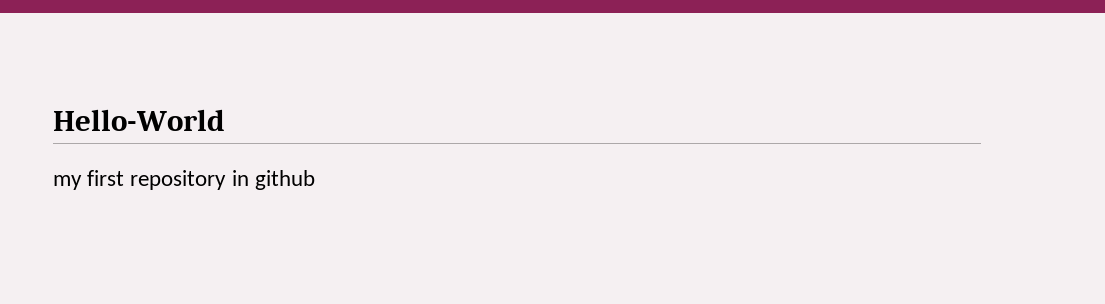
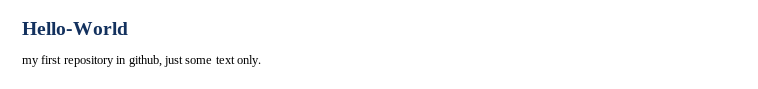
- my first repository in github
+ my first repository in github, just some text only.

